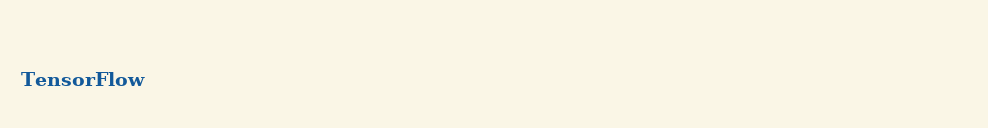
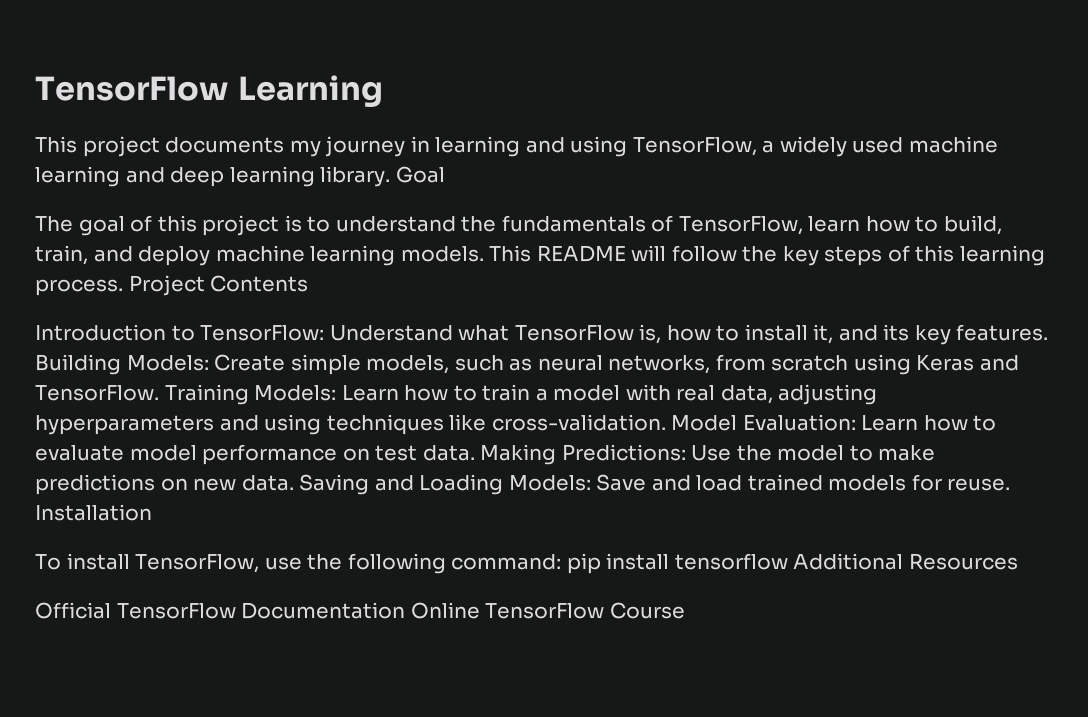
- TensorFlow
+ TensorFlow Learning
+ This project documents my journey in learning and using TensorFlow, a widely used machine learning and deep learning library. Goal
+ The goal of this project is to understand the fundamentals of TensorFlow, learn how to build, train, and deploy machine learning models. This README will follow the key steps of this learning process. Project Contents
+ Introduction to TensorFlow: Understand what TensorFlow is, how to install it, and its key features. Building Models: Create simple models, such as neural networks, from scratch using Keras and TensorFlow. Training Models: Learn how to train a model with real data, adjusting hyperparameters and using techniques like cross-validation. Model Evaluation: Learn how to evaluate model performance on test data. Making Predictions: Use the model to make predictions on new data. Saving and Loading Models: Save and load trained models for reuse. Installation
+ To install TensorFlow, use the following command: pip install tensorflow Additional Resources
+ Official TensorFlow Documentation Online TensorFlow Course

